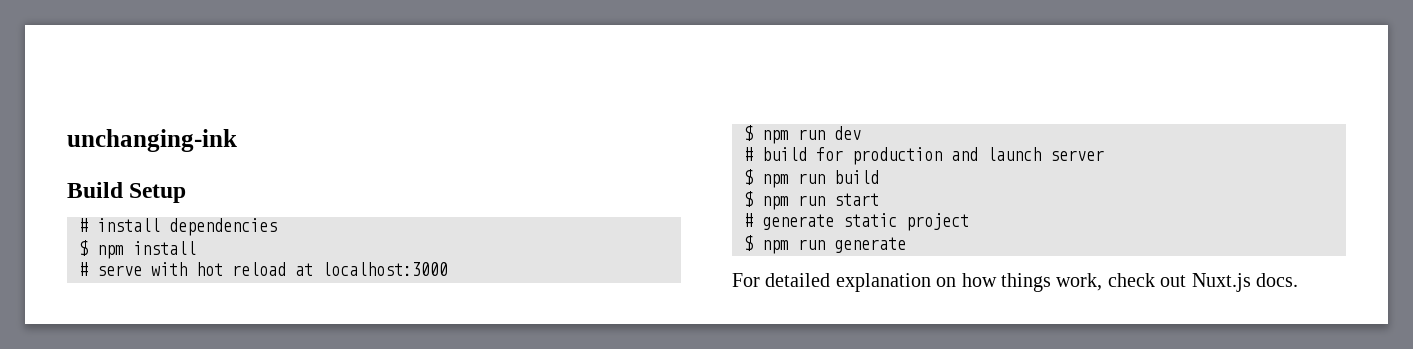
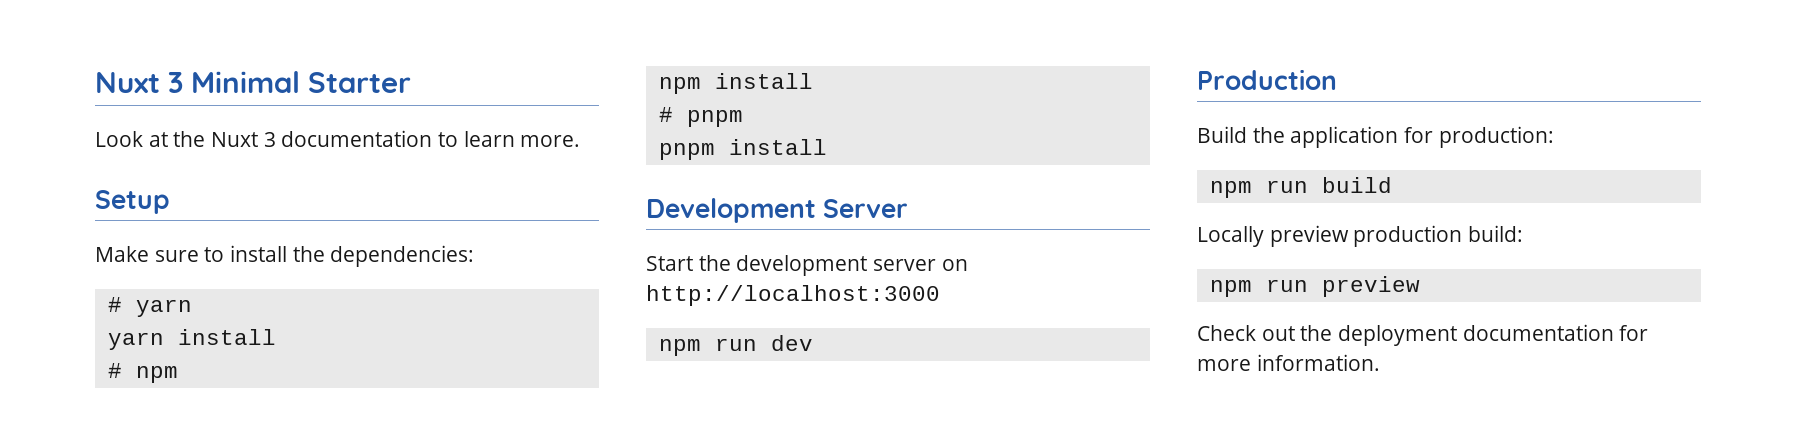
- unchanging-ink
- Build Setup
- # install dependencies
- $ npm install
+ Nuxt 3 Minimal Starter
+ Look at the Nuxt 3 documentation to learn more.
+ Setup
+ Make sure to install the dependencies:
+ # yarn
+ yarn install
+ # npm
+ npm install
- # serve with hot reload at localhost:3000
- $ npm run dev
- # build for production and launch server
- $ npm run build
- $ npm run start
- # generate static project
- $ npm run generate
- For detailed explanation on how things work, check out Nuxt.js docs.
+ # pnpm
+ pnpm install
+ Development Server
+ Start the development server on http://localhost:3000
+ npm run dev
+ Production
+ Build the application for production:
+ npm run build
+ Locally preview production build:
+ npm run preview
+ Check out the deployment documentation for more information.

